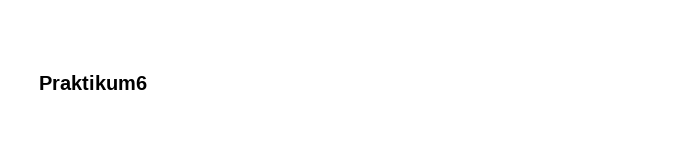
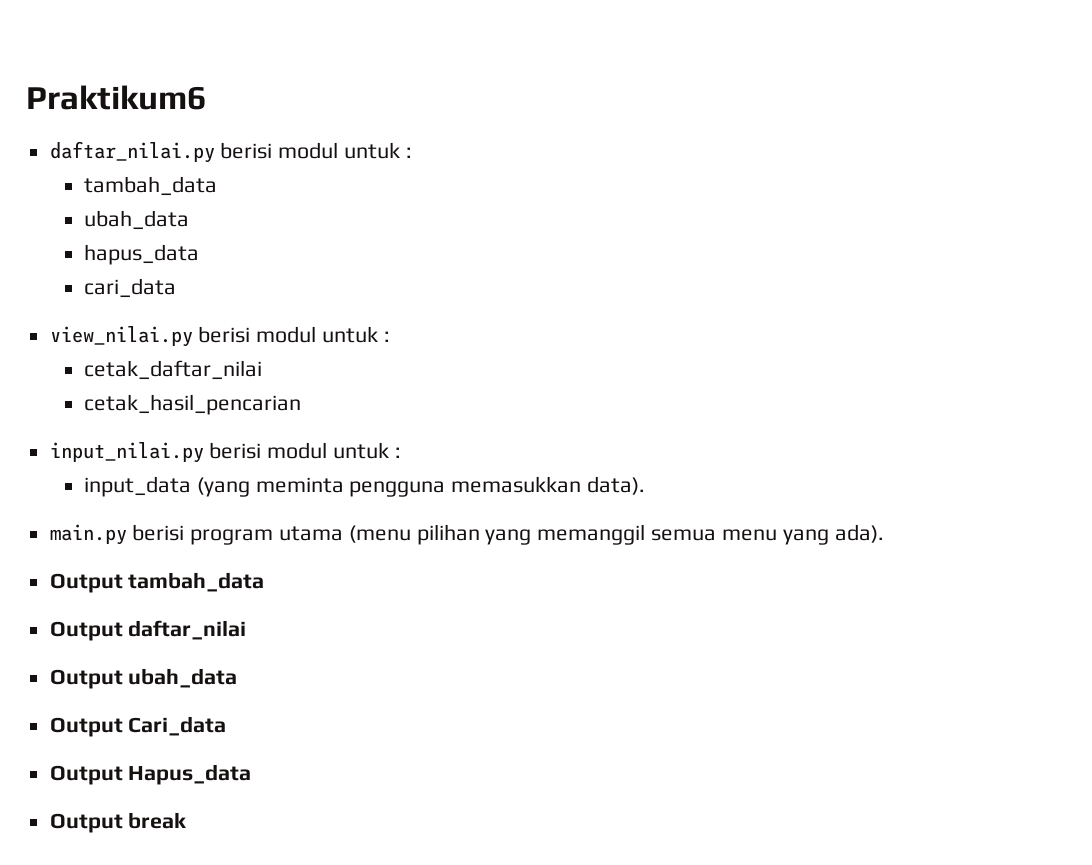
+ daftar_nilai.py berisi modul untuk :
+ tambah_data
+ ubah_data
+ hapus_data
+ cari_data
+ view_nilai.py berisi modul untuk :
+ cetak_daftar_nilai
+ cetak_hasil_pencarian
+ input_nilai.py berisi modul untuk :
+ input_data (yang meminta pengguna memasukkan data).
+ main.py berisi program utama (menu pilihan yang memanggil semua menu yang ada).
+ Output tambah_data
+ Output daftar_nilai
+ Output ubah_data
+ Output Cari_data
+ Output Hapus_data
+ Output break

